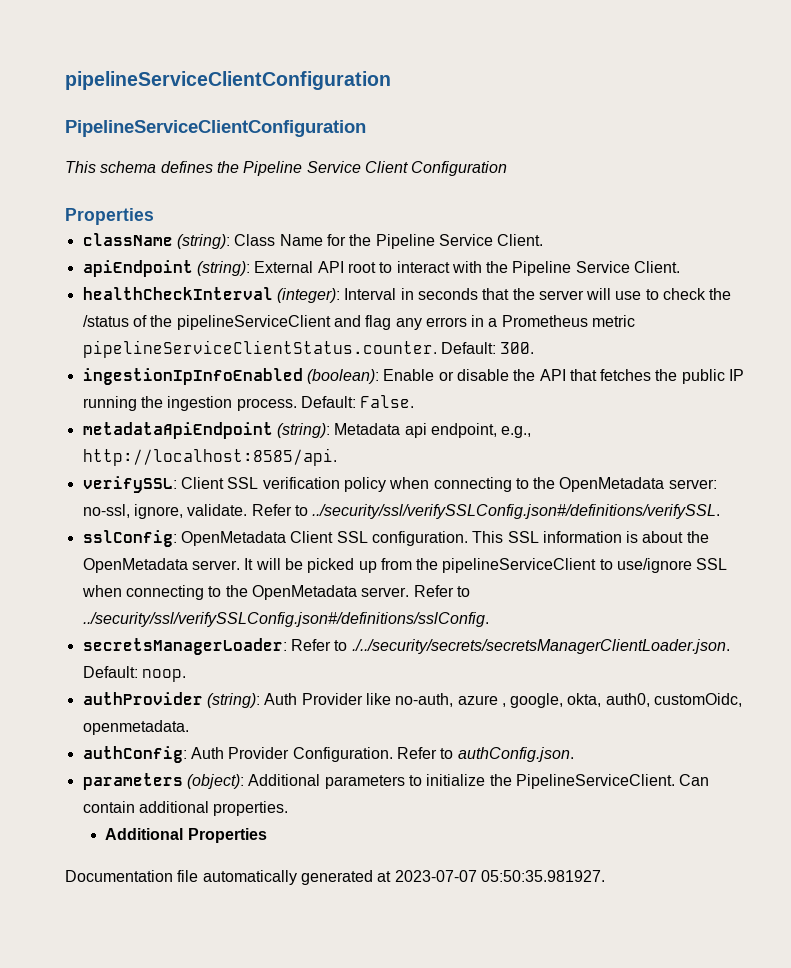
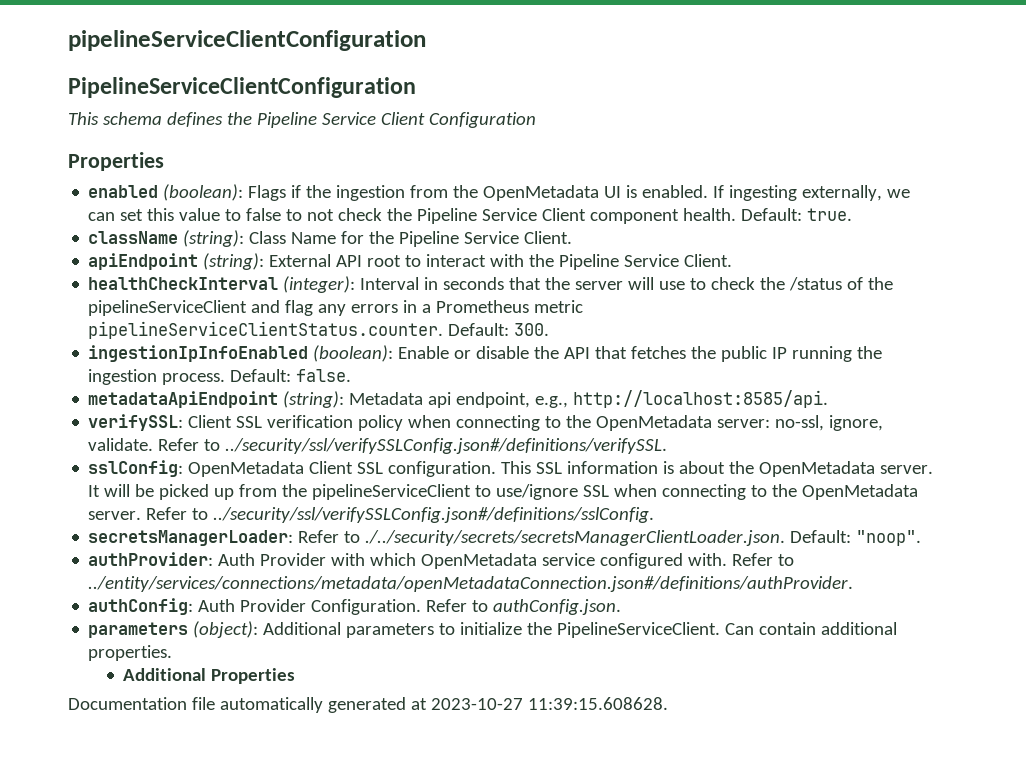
+ enabled (boolean): Flags if the ingestion from the OpenMetadata UI is enabled. If ingesting externally, we can set this value to false to not check the Pipeline Service Client component health. Default: true.
- Default: False.
+ Default: false.
- secretsManagerLoader: Refer to ./../security/secrets/secretsManagerClientLoader.json. Default: noop.
- authProvider (string): Auth Provider like no-auth, azure , google, okta, auth0, customOidc, openmetadata.
+ secretsManagerLoader: Refer to ./../security/secrets/secretsManagerClientLoader.json. Default: "noop".
+ authProvider: Auth Provider with which OpenMetadata service configured with. Refer to ../entity/services/connections/metadata/openMetadataConnection.json#/definitions/authProvider.
- Documentation file automatically generated at 2023-07-07 05:50:35.981927.
+ Documentation file automatically generated at 2023-10-27 11:39:15.608628.

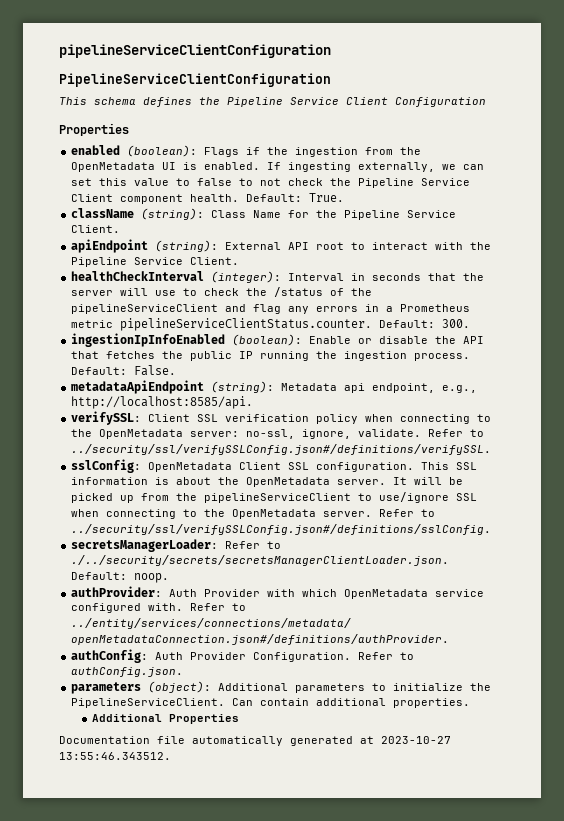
- Default: true.
+ Default: True.
- Default: false.
+ Default: False.
- secretsManagerLoader: Refer to ./../security/secrets/secretsManagerClientLoader.json. Default: "noop".
+ secretsManagerLoader: Refer to ./../security/secrets/secretsManagerClientLoader.json. Default: noop.
- Documentation file automatically generated at 2023-10-27 11:39:15.608628.
+ Documentation file automatically generated at 2023-10-27 13:55:46.343512.

